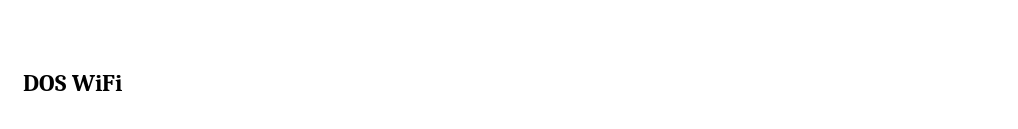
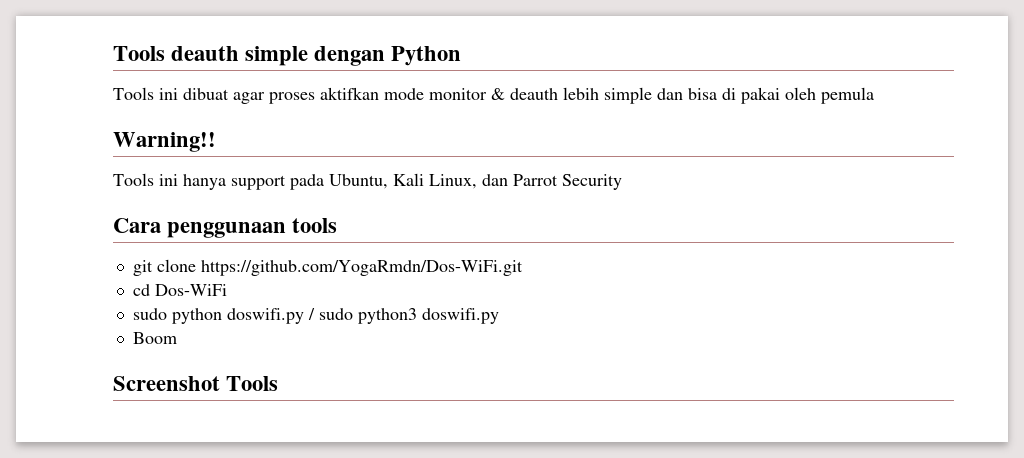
- DOS WiFi
+ Tools deauth simple dengan Python
+ Tools ini dibuat agar proses aktifkan mode monitor & deauth lebih simple dan bisa di pakai oleh pemula
+ Warning!!
+ Tools ini hanya support pada Ubuntu, Kali Linux, dan Parrot Security
+ Cara penggunaan tools
+ git clone https://github.com/YogaRmdn/Dos-WiFi.git
+ cd Dos-WiFi
+ sudo python doswifi.py / sudo python3 doswifi.py
+ Boom
+ Screenshot Tools

